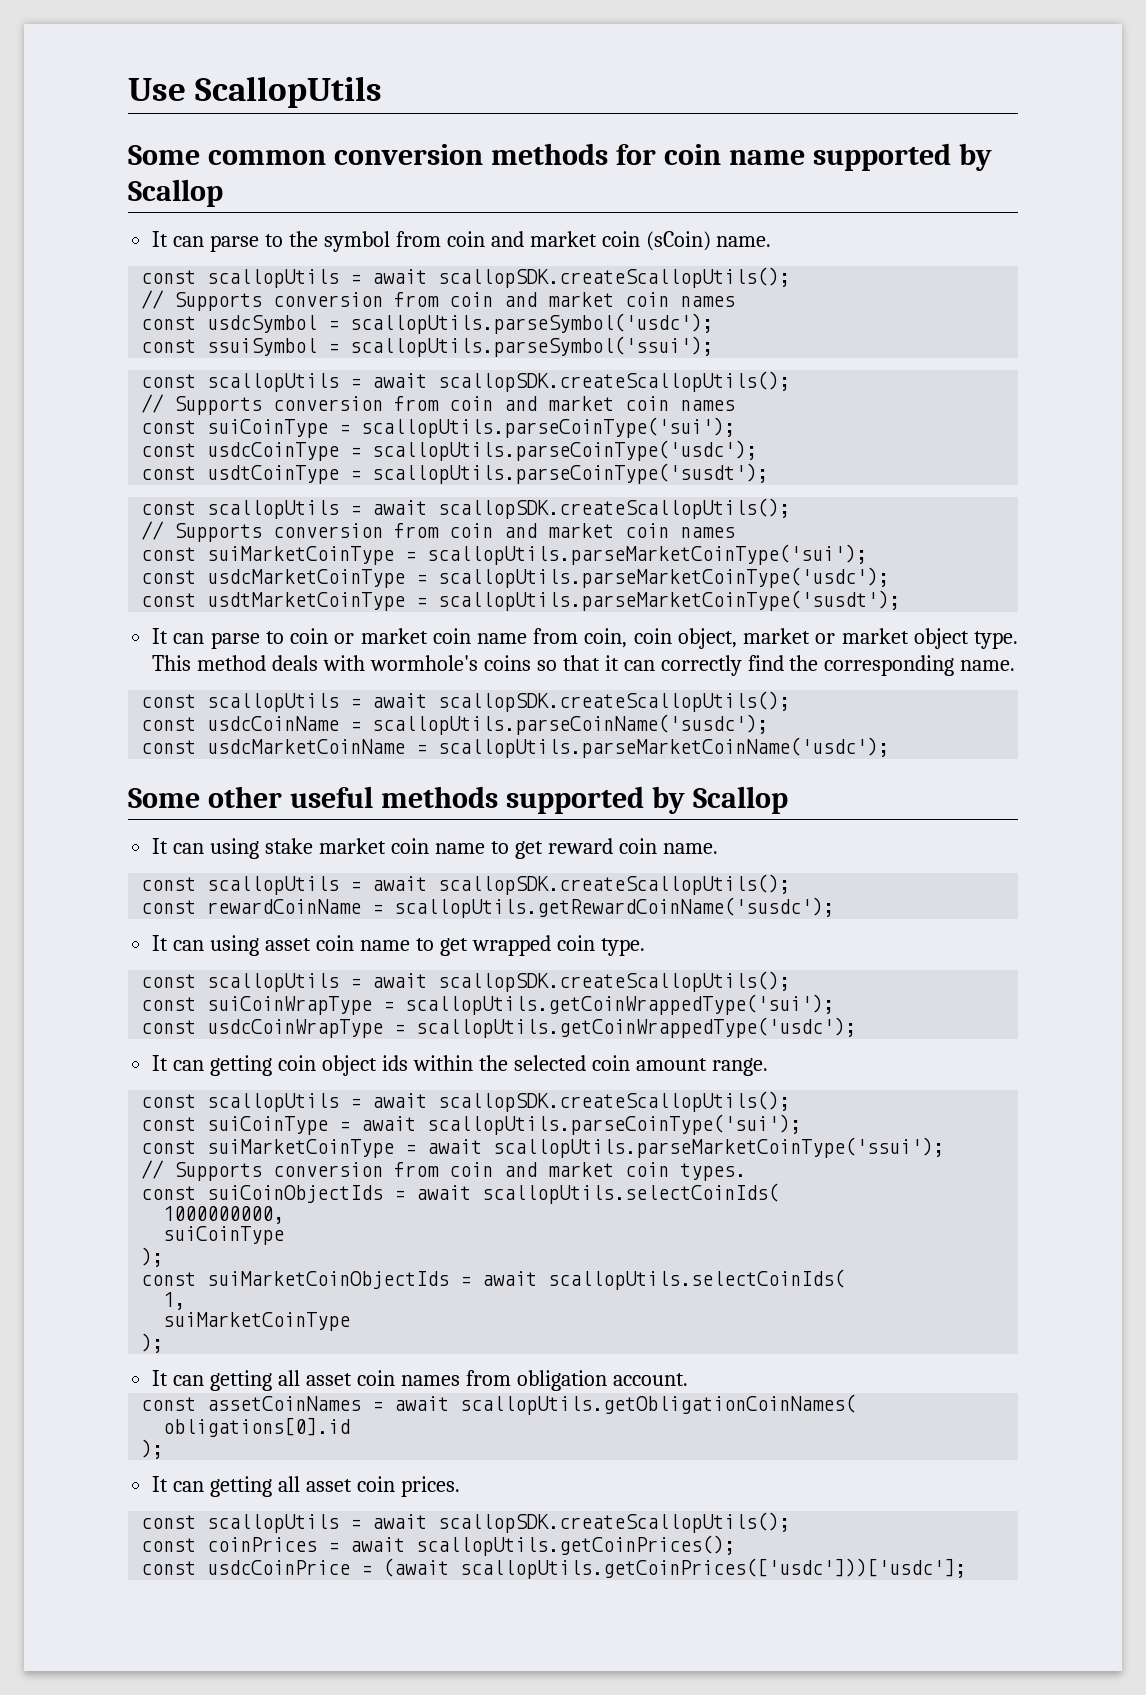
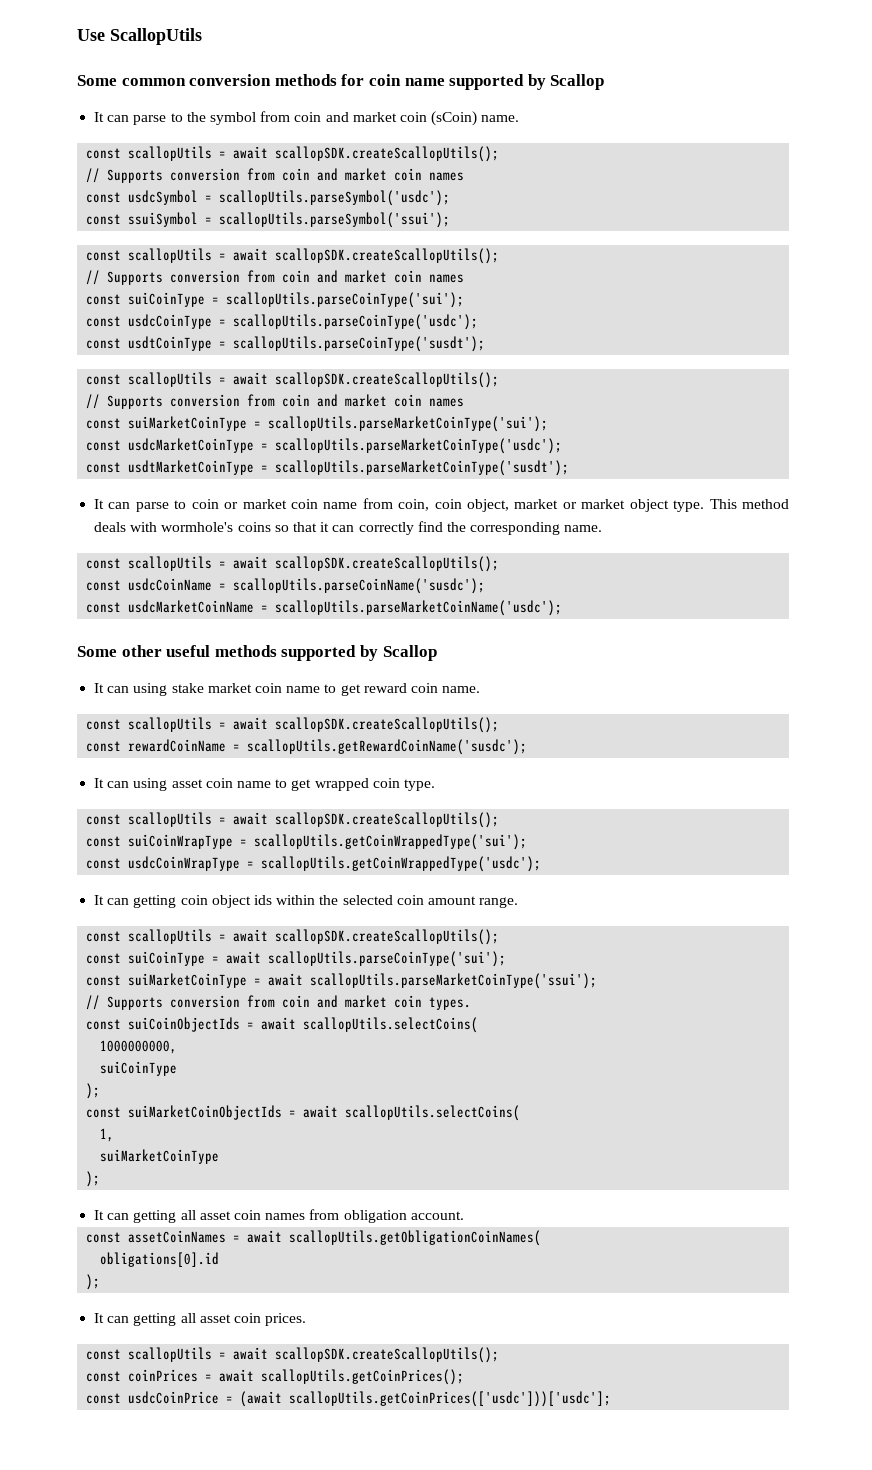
- const suiCoinObjectIds = await scallopUtils.selectCoinIds(
+ const suiCoinObjectIds = await scallopUtils.selectCoins(
- const suiMarketCoinObjectIds = await scallopUtils.selectCoinIds(
+ const suiMarketCoinObjectIds = await scallopUtils.selectCoins(

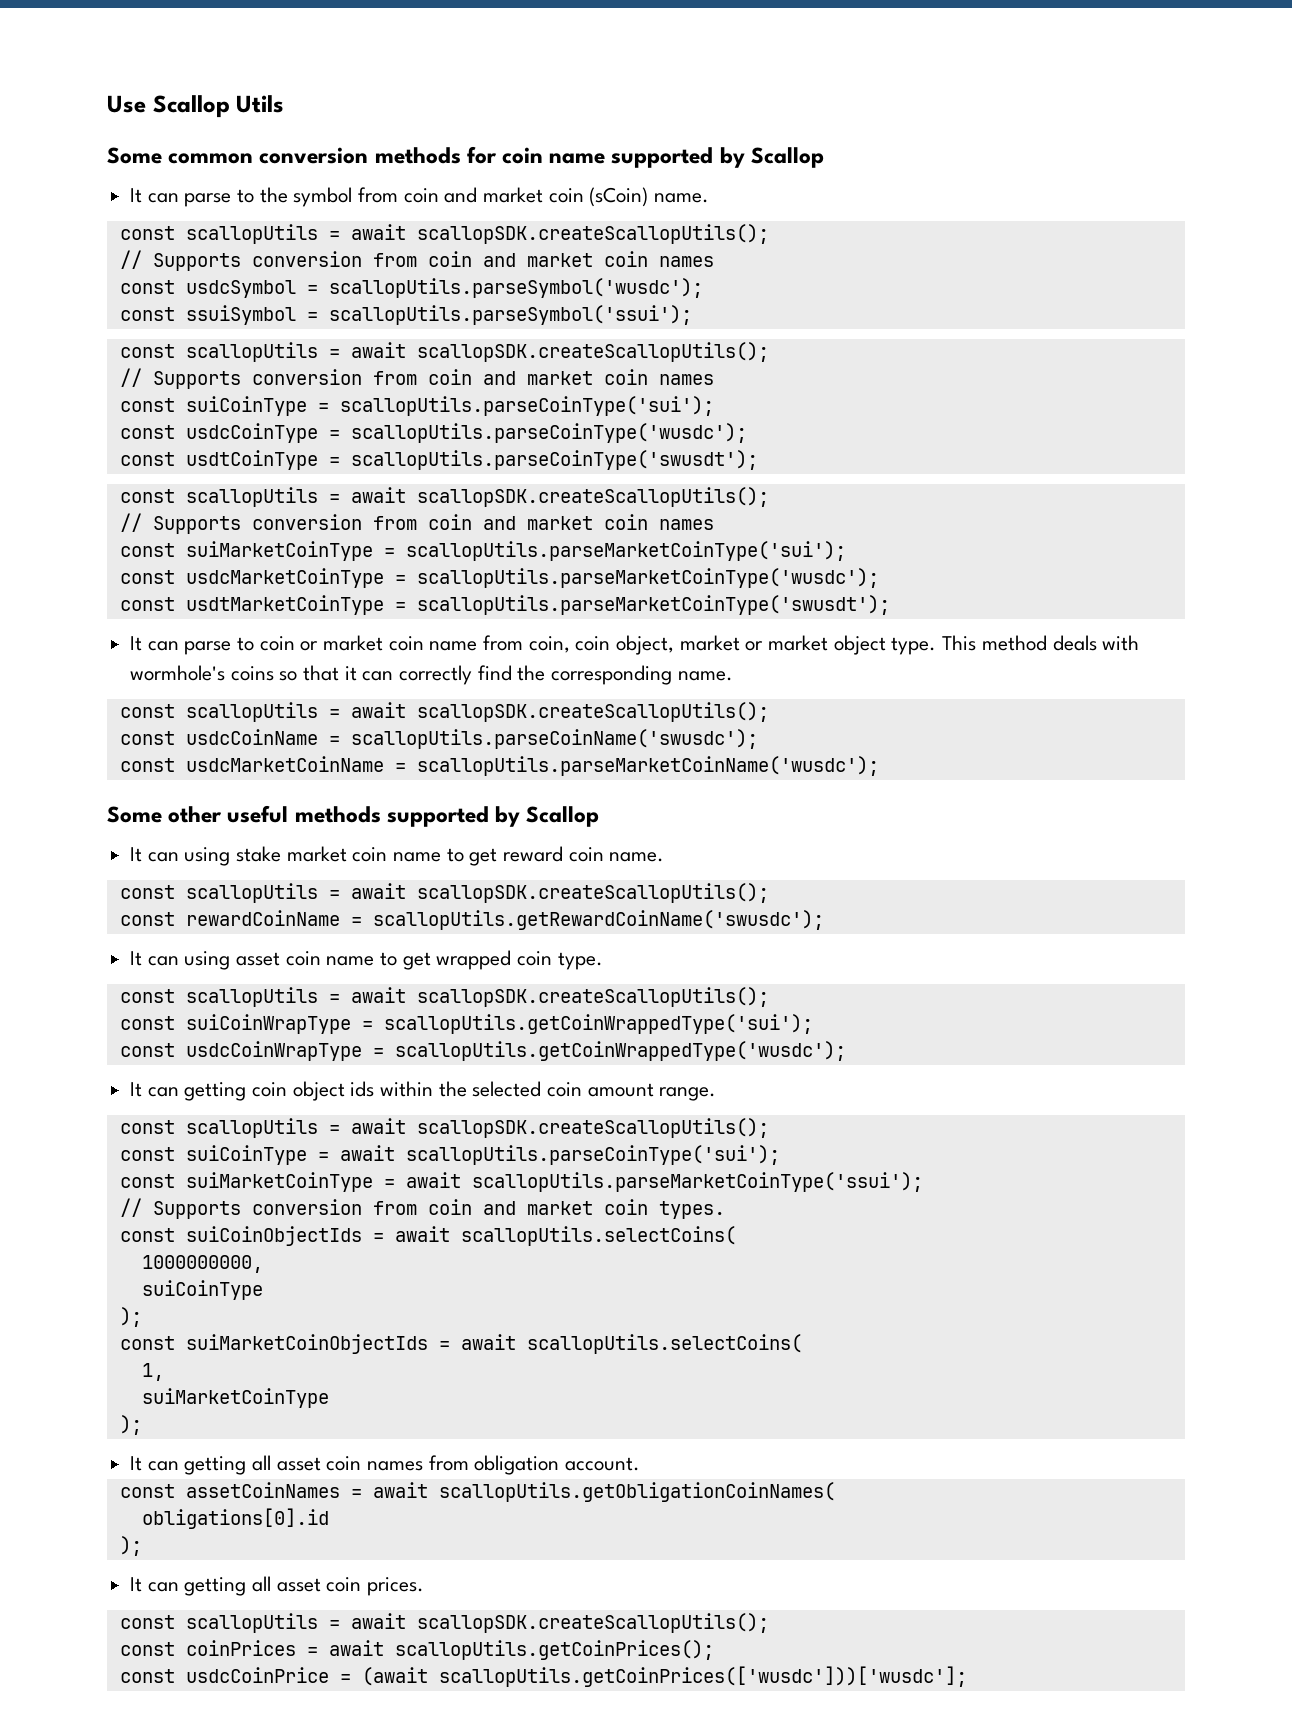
- Use ScallopUtils
+ Use Scallop Utils
- const usdcSymbol = scallopUtils.parseSymbol('usdc');
+ const usdcSymbol = scallopUtils.parseSymbol('wusdc');
- const usdcCoinType = scallopUtils.parseCoinType('usdc');
+ const usdcCoinType = scallopUtils.parseCoinType('wusdc');
- const usdtCoinType = scallopUtils.parseCoinType('susdt');
+ const usdtCoinType = scallopUtils.parseCoinType('swusdt');
- const usdcMarketCoinType = scallopUtils.parseMarketCoinType('usdc');
+ const usdcMarketCoinType = scallopUtils.parseMarketCoinType('wusdc');
- const usdtMarketCoinType = scallopUtils.parseMarketCoinType('susdt');
+ const usdtMarketCoinType = scallopUtils.parseMarketCoinType('swusdt');
- const usdcCoinName = scallopUtils.parseCoinName('susdc');
+ const usdcCoinName = scallopUtils.parseCoinName('swusdc');
- const usdcMarketCoinName = scallopUtils.parseMarketCoinName('usdc');
+ const usdcMarketCoinName = scallopUtils.parseMarketCoinName('wusdc');
- const rewardCoinName = scallopUtils.getRewardCoinName('susdc');
+ const rewardCoinName = scallopUtils.getRewardCoinName('swusdc');
- const usdcCoinWrapType = scallopUtils.getCoinWrappedType('usdc');
+ const usdcCoinWrapType = scallopUtils.getCoinWrappedType('wusdc');
- const usdcCoinPrice = (await scallopUtils.getCoinPrices(['usdc']))['usdc'];
+ const usdcCoinPrice = (await scallopUtils.getCoinPrices(['wusdc']))['wusdc'];

